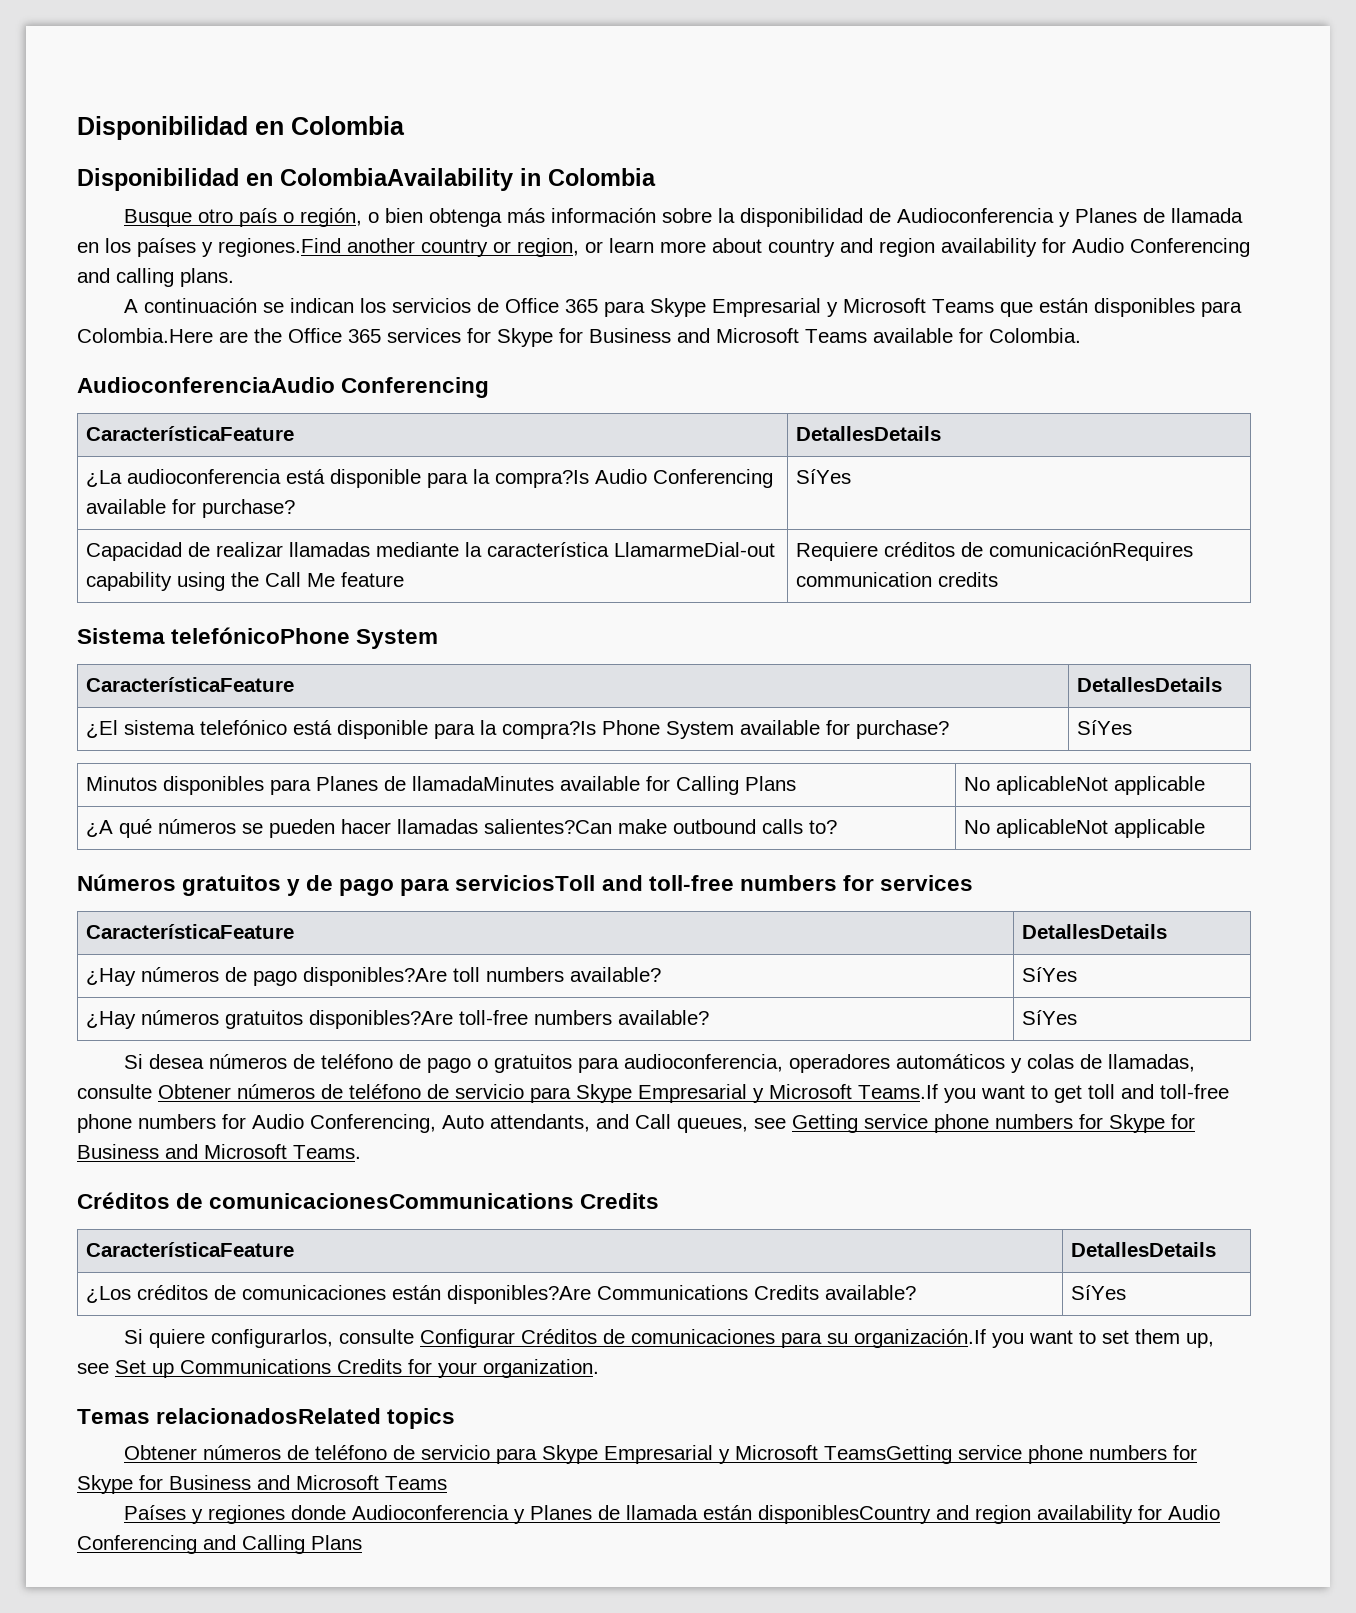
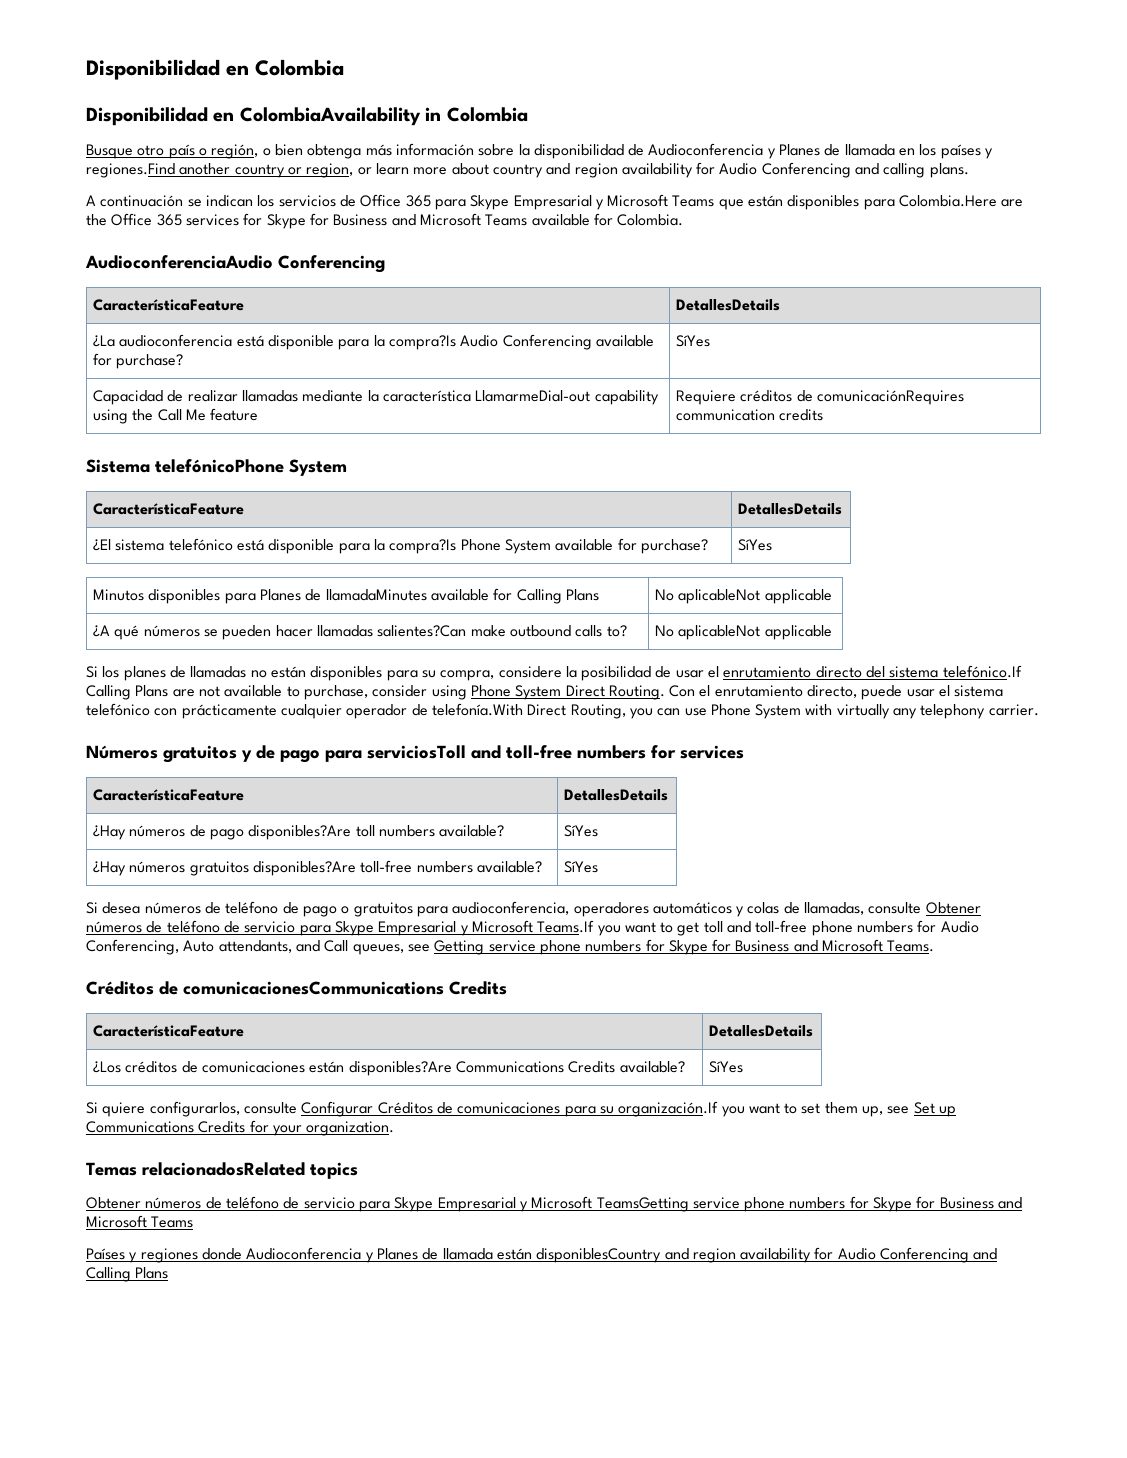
+ Si los planes de llamadas no están disponibles para su compra, considere la posibilidad de usar el enrutamiento directo del sistema telefónico.If Calling Plans are not available to purchase, consider using Phone System Direct Routing. Con el enrutamiento directo, puede usar el sistema telefónico con prácticamente cualquier operador de telefonía.With Direct Routing, you can use Phone System with virtually any telephony carrier.

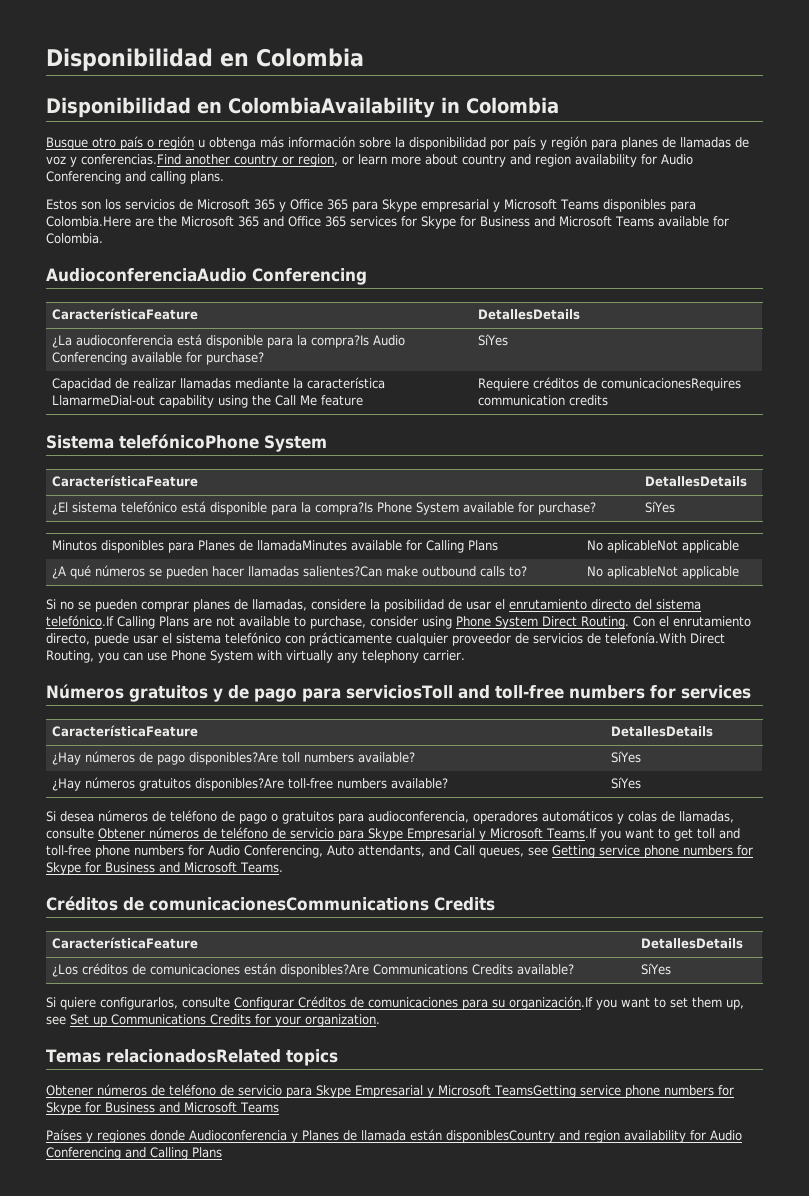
- Busque otro país o región, o bien obtenga más información sobre la disponibilidad de Audioconferencia y Planes de llamada en los países y regiones.Find another country or region, or learn more about country and region availability for Audio Conferencing and calling plans.
+ Busque otro país o región u obtenga más información sobre la disponibilidad por país y región para planes de llamadas de voz y conferencias.Find another country or region, or learn more about country and region availability for Audio Conferencing and calling plans.
- A continuación se indican los servicios de Office 365 para Skype Empresarial y Microsoft Teams que están disponibles para Colombia.Here are the Office 365 services for Skype for Business and Microsoft Teams available for Colombia.
+ Estos son los servicios de Microsoft 365 y Office 365 para Skype empresarial y Microsoft Teams disponibles para Colombia.Here are the Microsoft 365 and Office 365 services for Skype for Business and Microsoft Teams available for Colombia.
- Capacidad de realizar llamadas mediante la característica LlamarmeDial-out capability using the Call Me feature | Requiere créditos de comunicaciónRequires communication credits
+ Capacidad de realizar llamadas mediante la característica LlamarmeDial-out capability using the Call Me feature | Requiere créditos de comunicacionesRequires communication credits
- Si los planes de llamadas no están disponibles para su compra, considere la posibilidad de usar el enrutamiento directo del sistema telefónico.If Calling Plans are not available to purchase, consider using Phone System Direct Routing.
+ Si no se pueden comprar planes de llamadas, considere la posibilidad de usar el enrutamiento directo del sistema telefónico.If Calling Plans are not available to purchase, consider using Phone System Direct Routing.
- Con el enrutamiento directo, puede usar el sistema telefónico con prácticamente cualquier operador de telefonía.With Direct Routing, you can use Phone System with virtually any telephony carrier.
+ Con el enrutamiento directo, puede usar el sistema telefónico con prácticamente cualquier proveedor de servicios de telefonía.With Direct Routing, you can use Phone System with virtually any telephony carrier.

